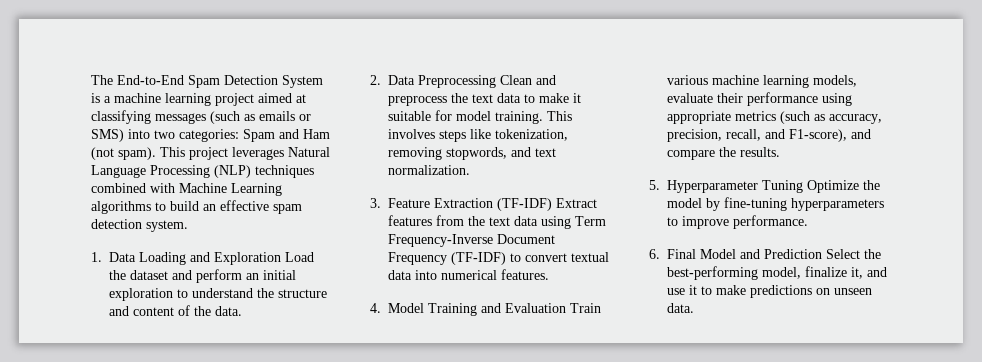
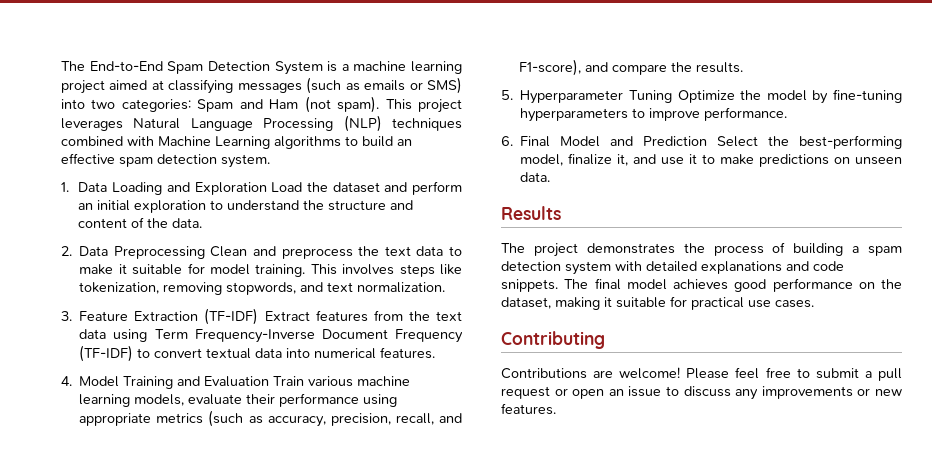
+ Results
+ The project demonstrates the process of building a spam detection system with detailed explanations and code snippets. The final model achieves good performance on the dataset, making it suitable for practical use cases.
+ Contributing
+ Contributions are welcome! Please feel free to submit a pull request or open an issue to discuss any improvements or new features.

